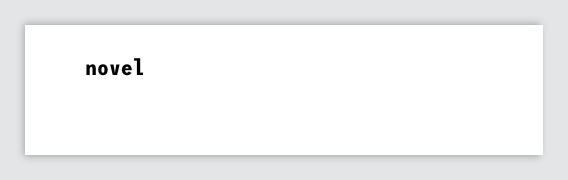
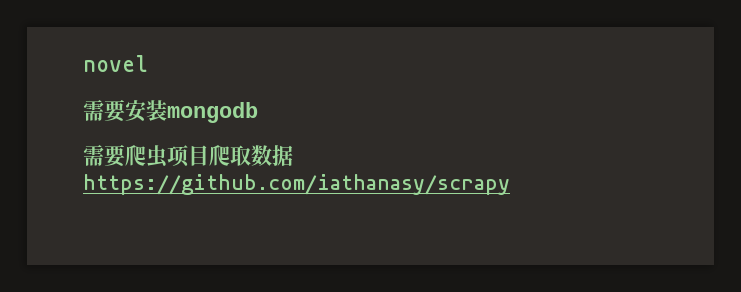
+ 需要安装mongodb
+ 需要爬虫项目爬取数据https://github.com/iathanasy/scrapy

